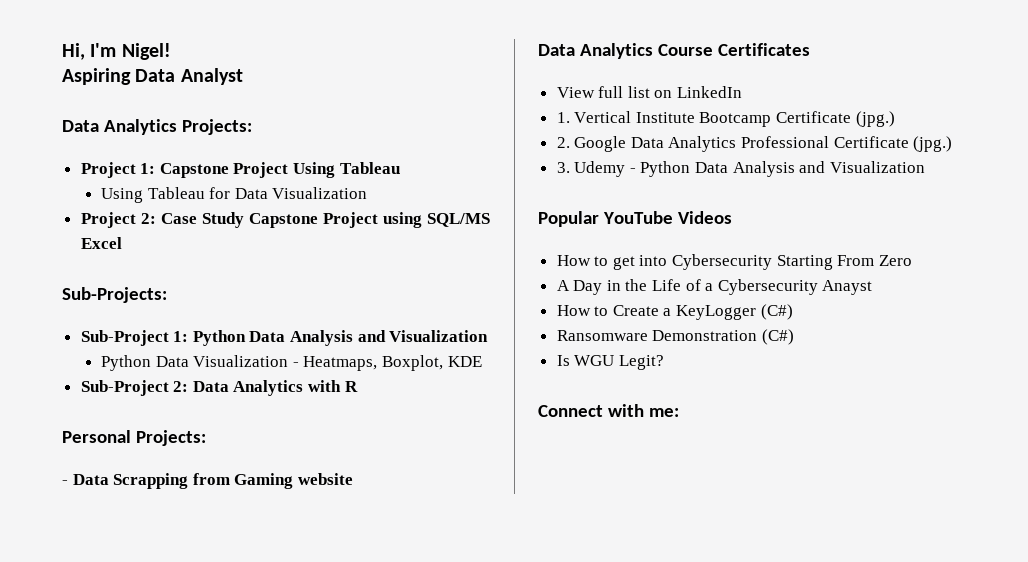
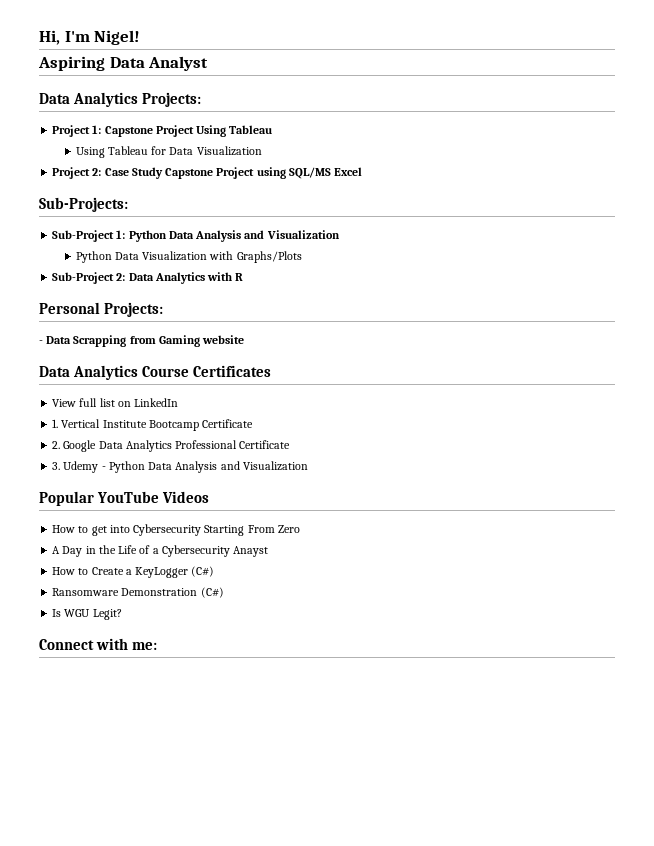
- Python Data Visualization - Heatmaps, Boxplot, KDE
+ Python Data Visualization with Graphs/Plots
- 1. Vertical Institute Bootcamp Certificate (jpg.)
+ 1. Vertical Institute Bootcamp Certificate
- 2. Google Data Analytics Professional Certificate (jpg.)
+ 2. Google Data Analytics Professional Certificate

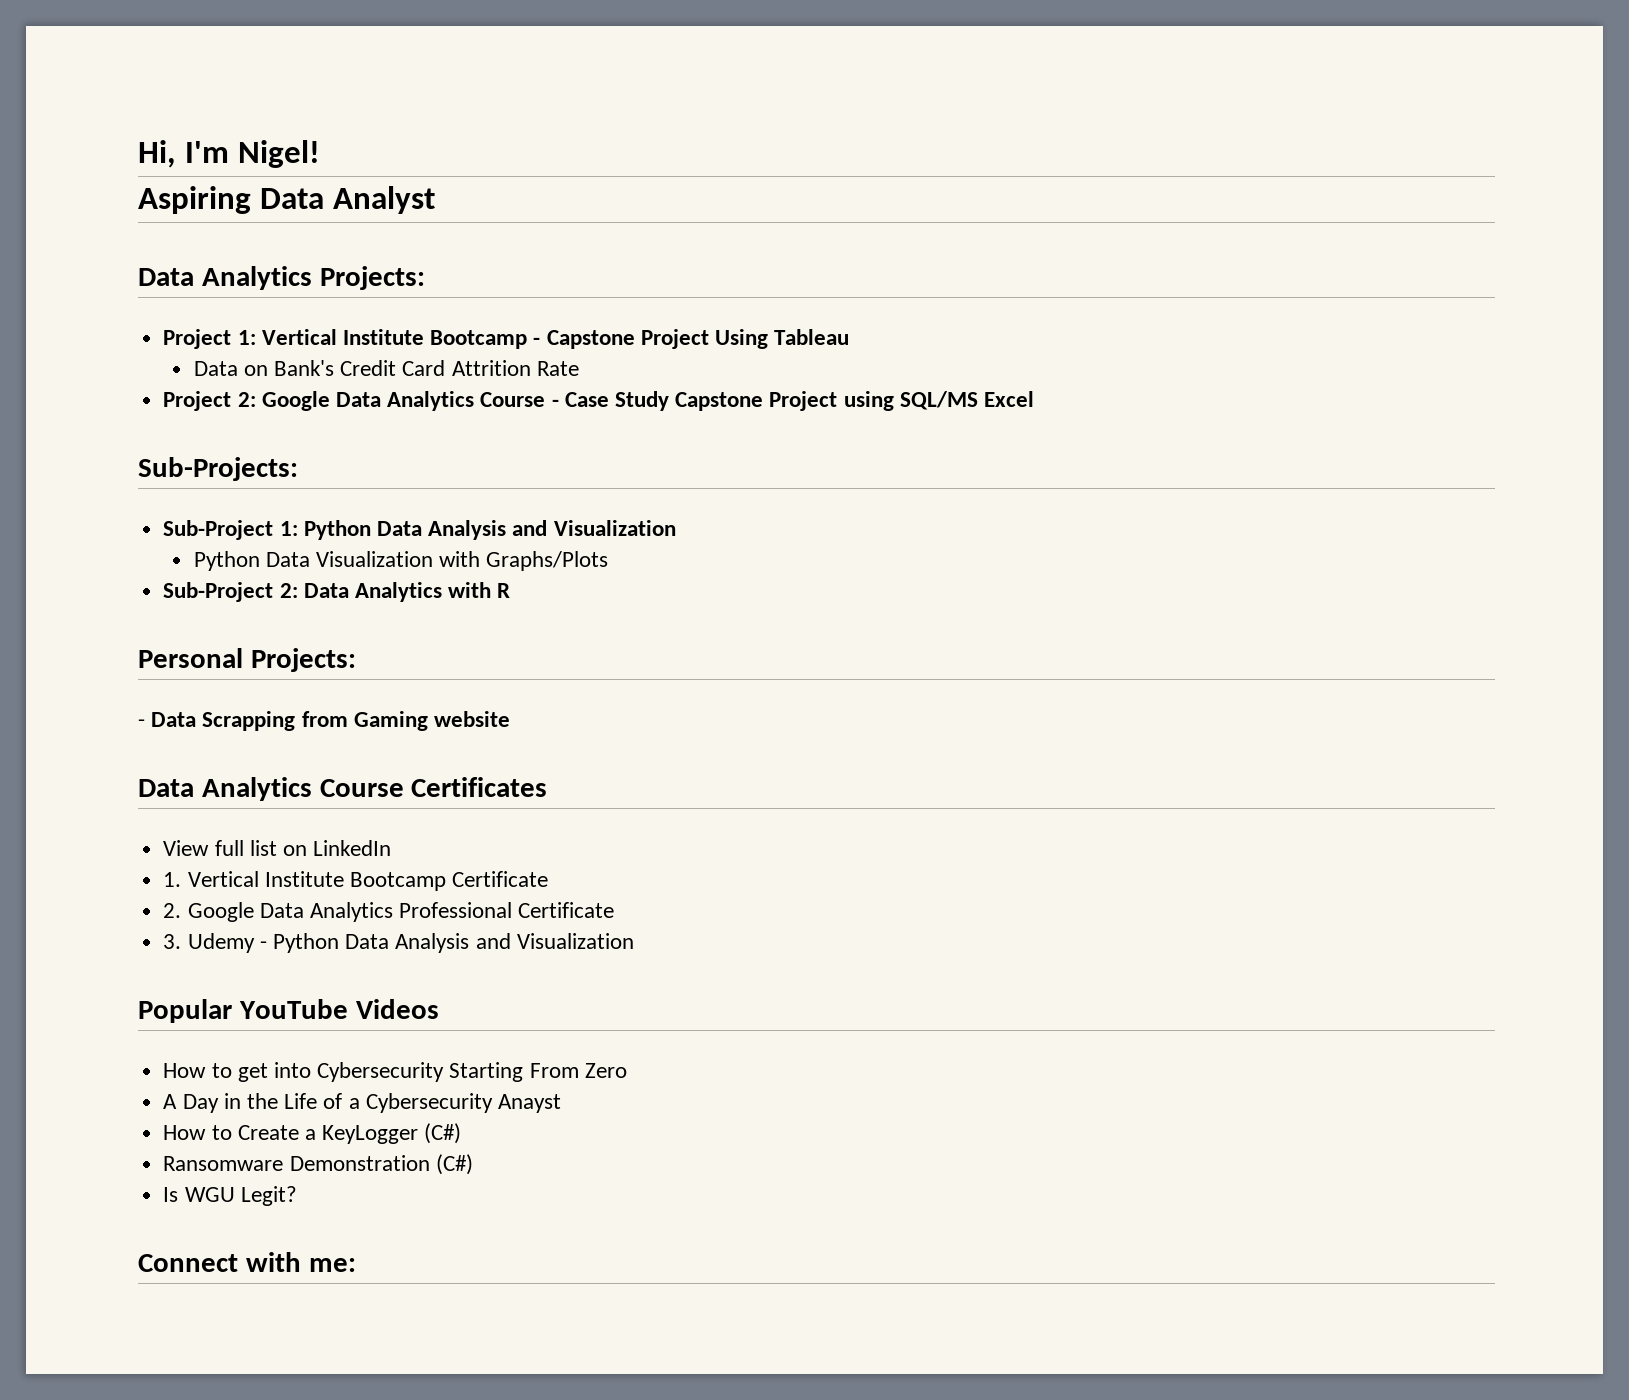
- Project 1: Capstone Project Using Tableau
+ Project 1: Vertical Institute Bootcamp - Capstone Project Using Tableau
- Using Tableau for Data Visualization
- Project 2: Case Study Capstone Project using SQL/MS Excel
+ Data on Bank's Credit Card Attrition Rate
+ Project 2: Google Data Analytics Course - Case Study Capstone Project using SQL/MS Excel

